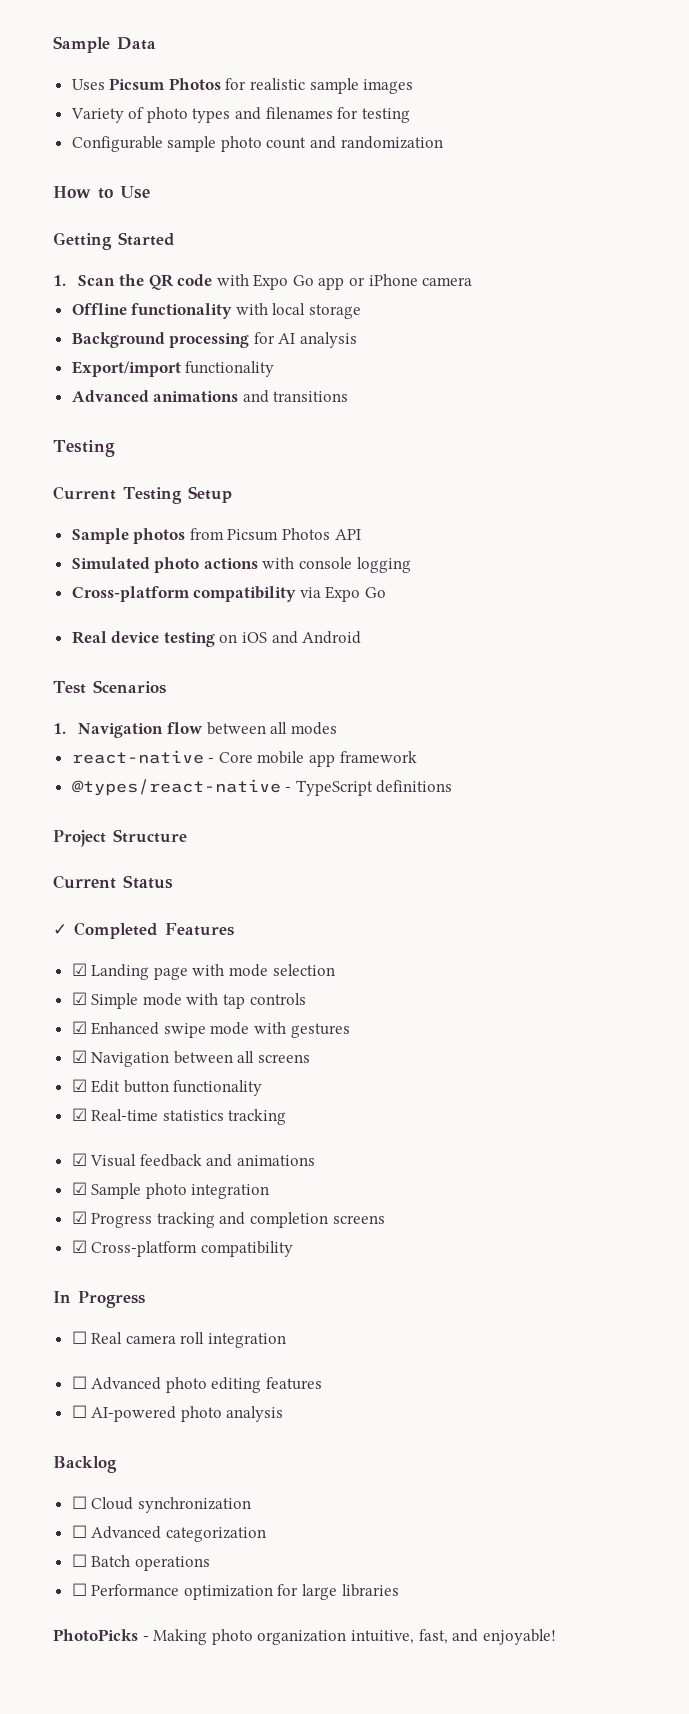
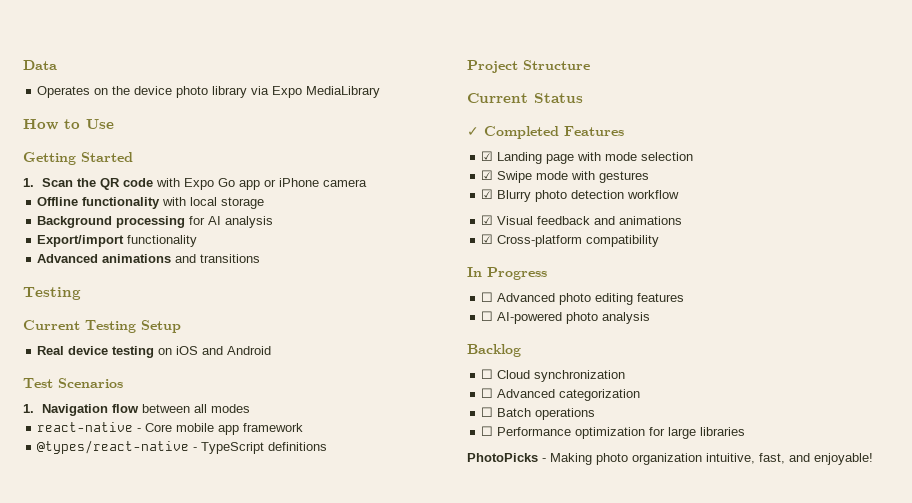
- Sample Data
+ Data
- Uses Picsum Photos for realistic sample images
- Variety of photo types and filenames for testing
- Configurable sample photo count and randomization
+ Operates on the device photo library via Expo MediaLibrary
- Sample photos from Picsum Photos API
- Simulated photo actions with console logging
- Cross-platform compatibility via Expo Go
- ☑ Simple mode with tap controls
- ☑ Enhanced swipe mode with gestures
- ☑ Navigation between all screens
- ☑ Edit button functionality
- ☑ Real-time statistics tracking
+ ☑ Swipe mode with gestures
+ ☑ Blurry photo detection workflow
- ☑ Sample photo integration
- ☑ Progress tracking and completion screens
- ☐ Real camera roll integration

